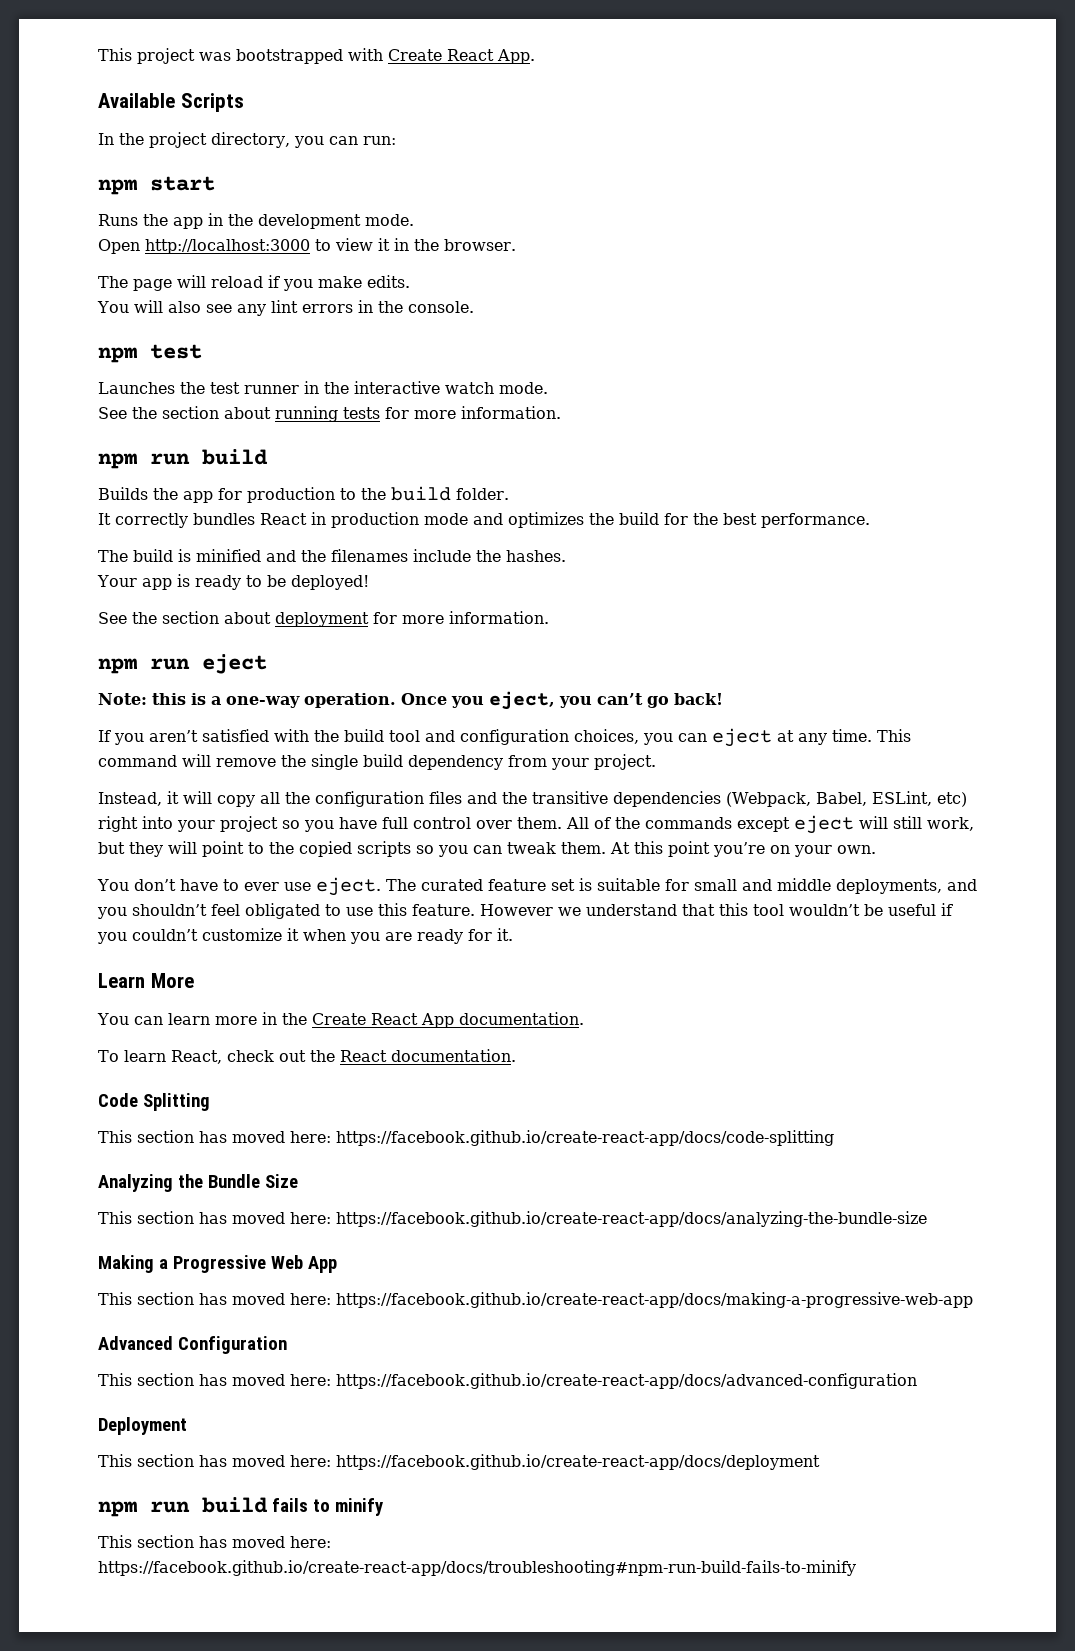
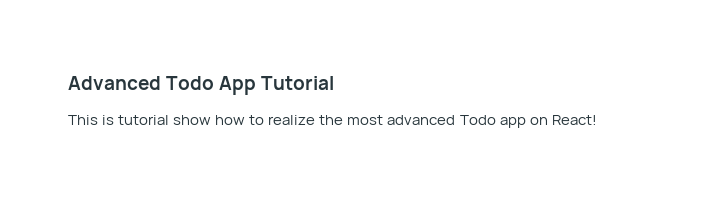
- This project was bootstrapped with Create React App.
- Available Scripts
- In the project directory, you can run:
- npm start
- Runs the app in the development mode.
- Open http://localhost:3000 to view it in the browser.
- The page will reload if you make edits.
- You will also see any lint errors in the console.
- npm test
- Launches the test runner in the interactive watch mode.
- See the section about running tests for more information.
- npm run build
- Builds the app for production to the build folder.
- It correctly bundles React in production mode and optimizes the build for the best performance.
- The build is minified and the filenames include the hashes.
- Your app is ready to be deployed!
- See the section about deployment for more information.
- npm run eject
- Note: this is a one-way operation. Once you eject, you can’t go back!
- If you aren’t satisfied with the build tool and configuration choices, you can eject at any time. This command will remove the single build dependency from your project.
- Instead, it will copy all the configuration files and the transitive dependencies (Webpack, Babel, ESLint, etc) right into your project so you have full control over them. All of the commands except eject will still work, but they will point to the copied scripts so you can tweak them. At this point you’re on your own.
- You don’t have to ever use eject. The curated feature set is suitable for small and middle deployments, and you shouldn’t feel obligated to use this feature. However we understand that this tool wouldn’t be useful if you couldn’t customize it when you are ready for it.
- Learn More
- You can learn more in the Create React App documentation.
- To learn React, check out the React documentation.
- Code Splitting
- This section has moved here: https://facebook.github.io/create-react-app/docs/code-splitting
- Analyzing the Bundle Size
- This section has moved here: https://facebook.github.io/create-react-app/docs/analyzing-the-bundle-size
- Making a Progressive Web App
- This section has moved here: https://facebook.github.io/create-react-app/docs/making-a-progressive-web-app
- Advanced Configuration
- This section has moved here: https://facebook.github.io/create-react-app/docs/advanced-configuration
- Deployment
- This section has moved here: https://facebook.github.io/create-react-app/docs/deployment
- npm run build fails to minify
- This section has moved here: https://facebook.github.io/create-react-app/docs/troubleshooting#npm-run-build-fails-to-minify
+ Advanced Todo App Tutorial
+ This is tutorial show how to realize the most advanced Todo app on React!

